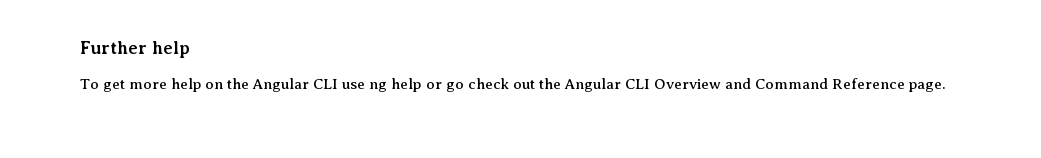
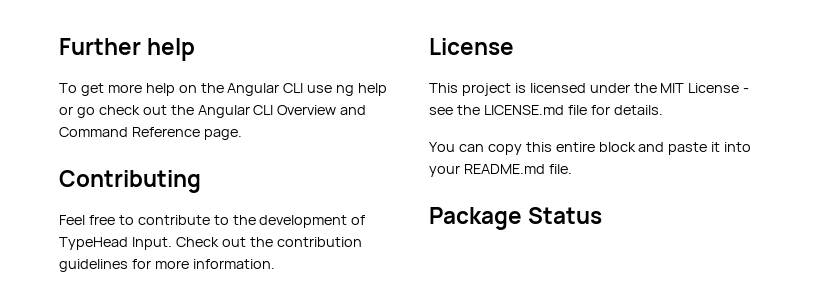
+ Contributing
+ Feel free to contribute to the development of TypeHead Input. Check out the contribution guidelines for more information.
+ License
+ This project is licensed under the MIT License - see the LICENSE.md file for details.
+ You can copy this entire block and paste it into your README.md file.
+ Package Status

